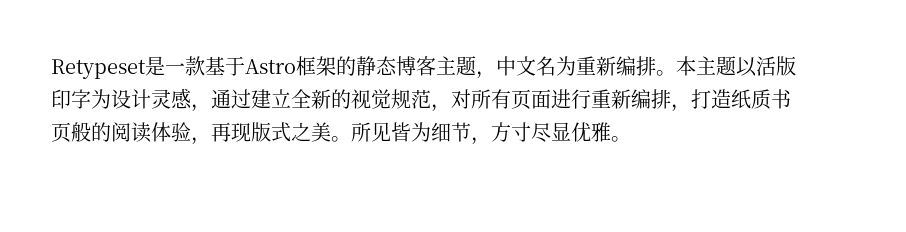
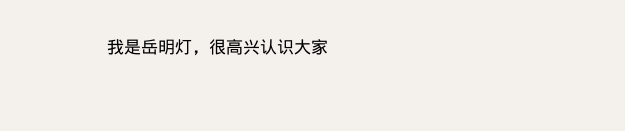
- Retypeset是一款基于Astro框架的静态博客主题，中文名为重新编排。本主题以活版印字为设计灵感，通过建立全新的视觉规范，对所有页面进行重新编排，打造纸质书页般的阅读体验，再现版式之美。所见皆为细节，方寸尽显优雅。
+ 我是岳明灯，很高兴认识大家

